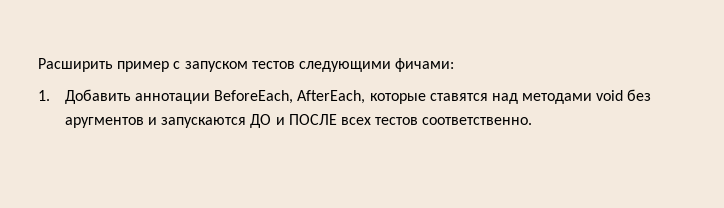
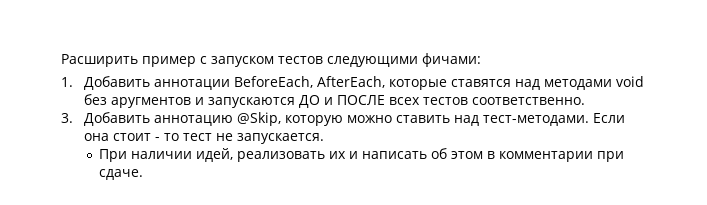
+ 3. Добавить аннотацию @Skip, которую можно ставить над тест-методами. Если она стоит - то тест не запускается.
+ При наличии идей, реализовать их и написать об этом в комментарии при сдаче.

